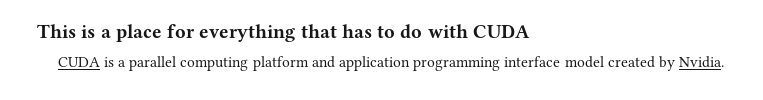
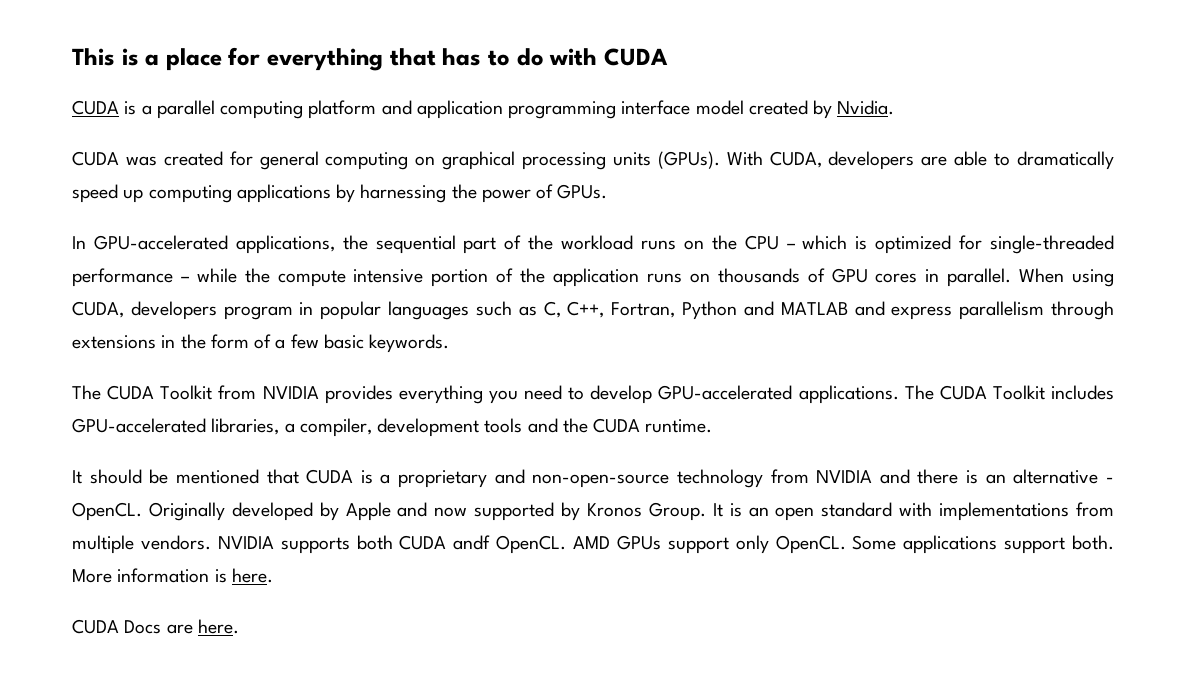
+ CUDA was created for general computing on graphical processing units (GPUs). With CUDA, developers are able to dramatically speed up computing applications by harnessing the power of GPUs.
+ In GPU-accelerated applications, the sequential part of the workload runs on the CPU – which is optimized for single-threaded performance – while the compute intensive portion of the application runs on thousands of GPU cores in parallel. When using CUDA, developers program in popular languages such as C, C++, Fortran, Python and MATLAB and express parallelism through extensions in the form of a few basic keywords.
+ The CUDA Toolkit from NVIDIA provides everything you need to develop GPU-accelerated applications. The CUDA Toolkit includes GPU-accelerated libraries, a compiler, development tools and the CUDA runtime.
+ It should be mentioned that CUDA is a proprietary and non-open-source technology from NVIDIA and there is an alternative - OpenCL. Originally developed by Apple and now supported by Kronos Group. It is an open standard with implementations from multiple vendors. NVIDIA supports both CUDA andf OpenCL. AMD GPUs support only OpenCL. Some applications support both. More information is here.
+ CUDA Docs are here.

